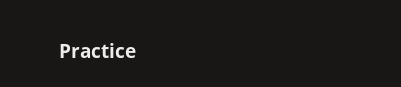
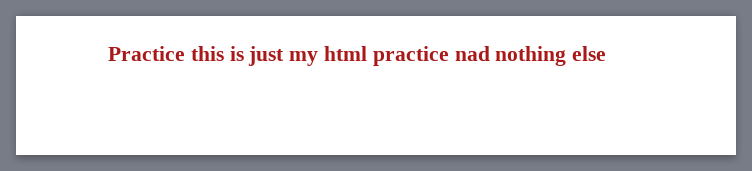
- Practice
+ Practice this is just my html practice nad nothing else

